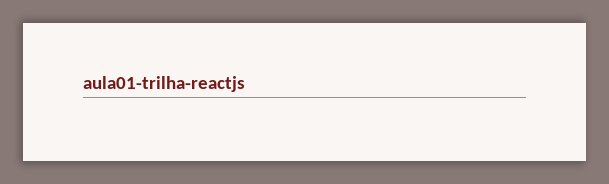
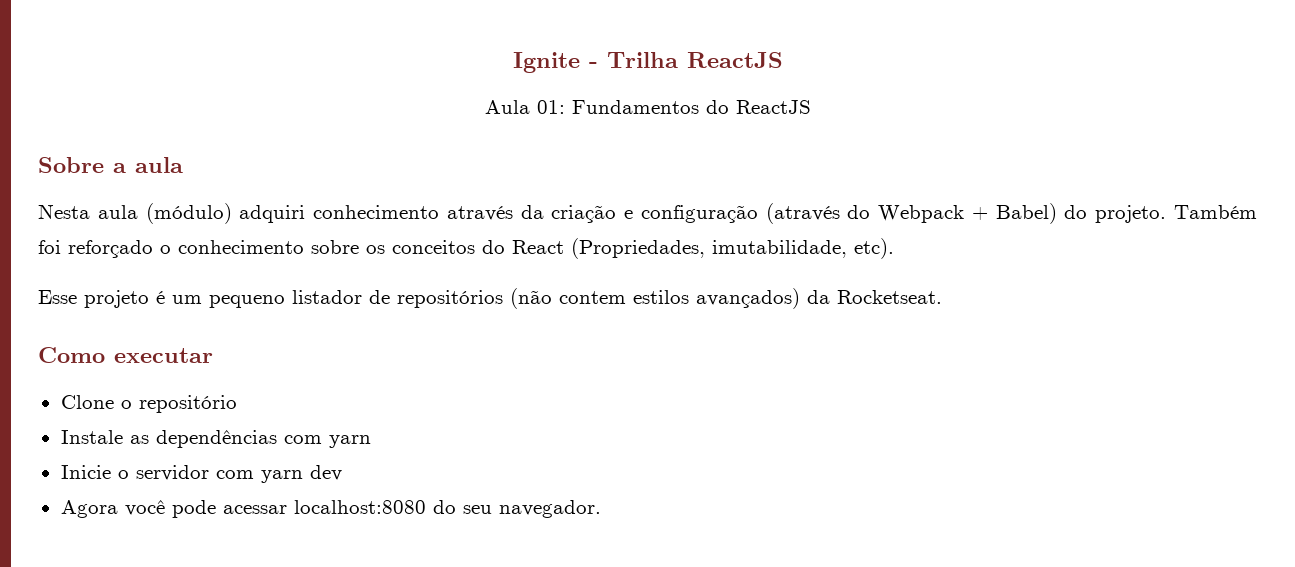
- aula01-trilha-reactjs
+ Ignite - Trilha ReactJS
+ Aula 01: Fundamentos do ReactJS
+ Sobre a aula
+ Nesta aula (módulo) adquiri conhecimento através da criação e configuração (através do Webpack + Babel) do projeto. Também foi reforçado o conhecimento sobre os conceitos do React (Propriedades, imutabilidade, etc).
+ Esse projeto é um pequeno listador de repositórios (não contem estilos avançados) da Rocketseat.
+ Como executar
+ Clone o repositório
+ Instale as dependências com yarn
+ Inicie o servidor com yarn dev
+ Agora você pode acessar localhost:8080 do seu navegador.

